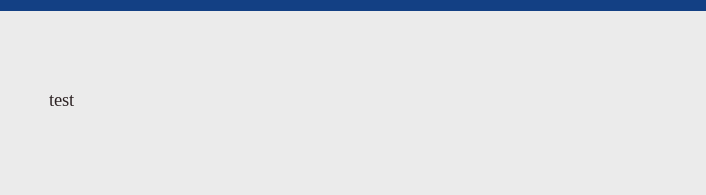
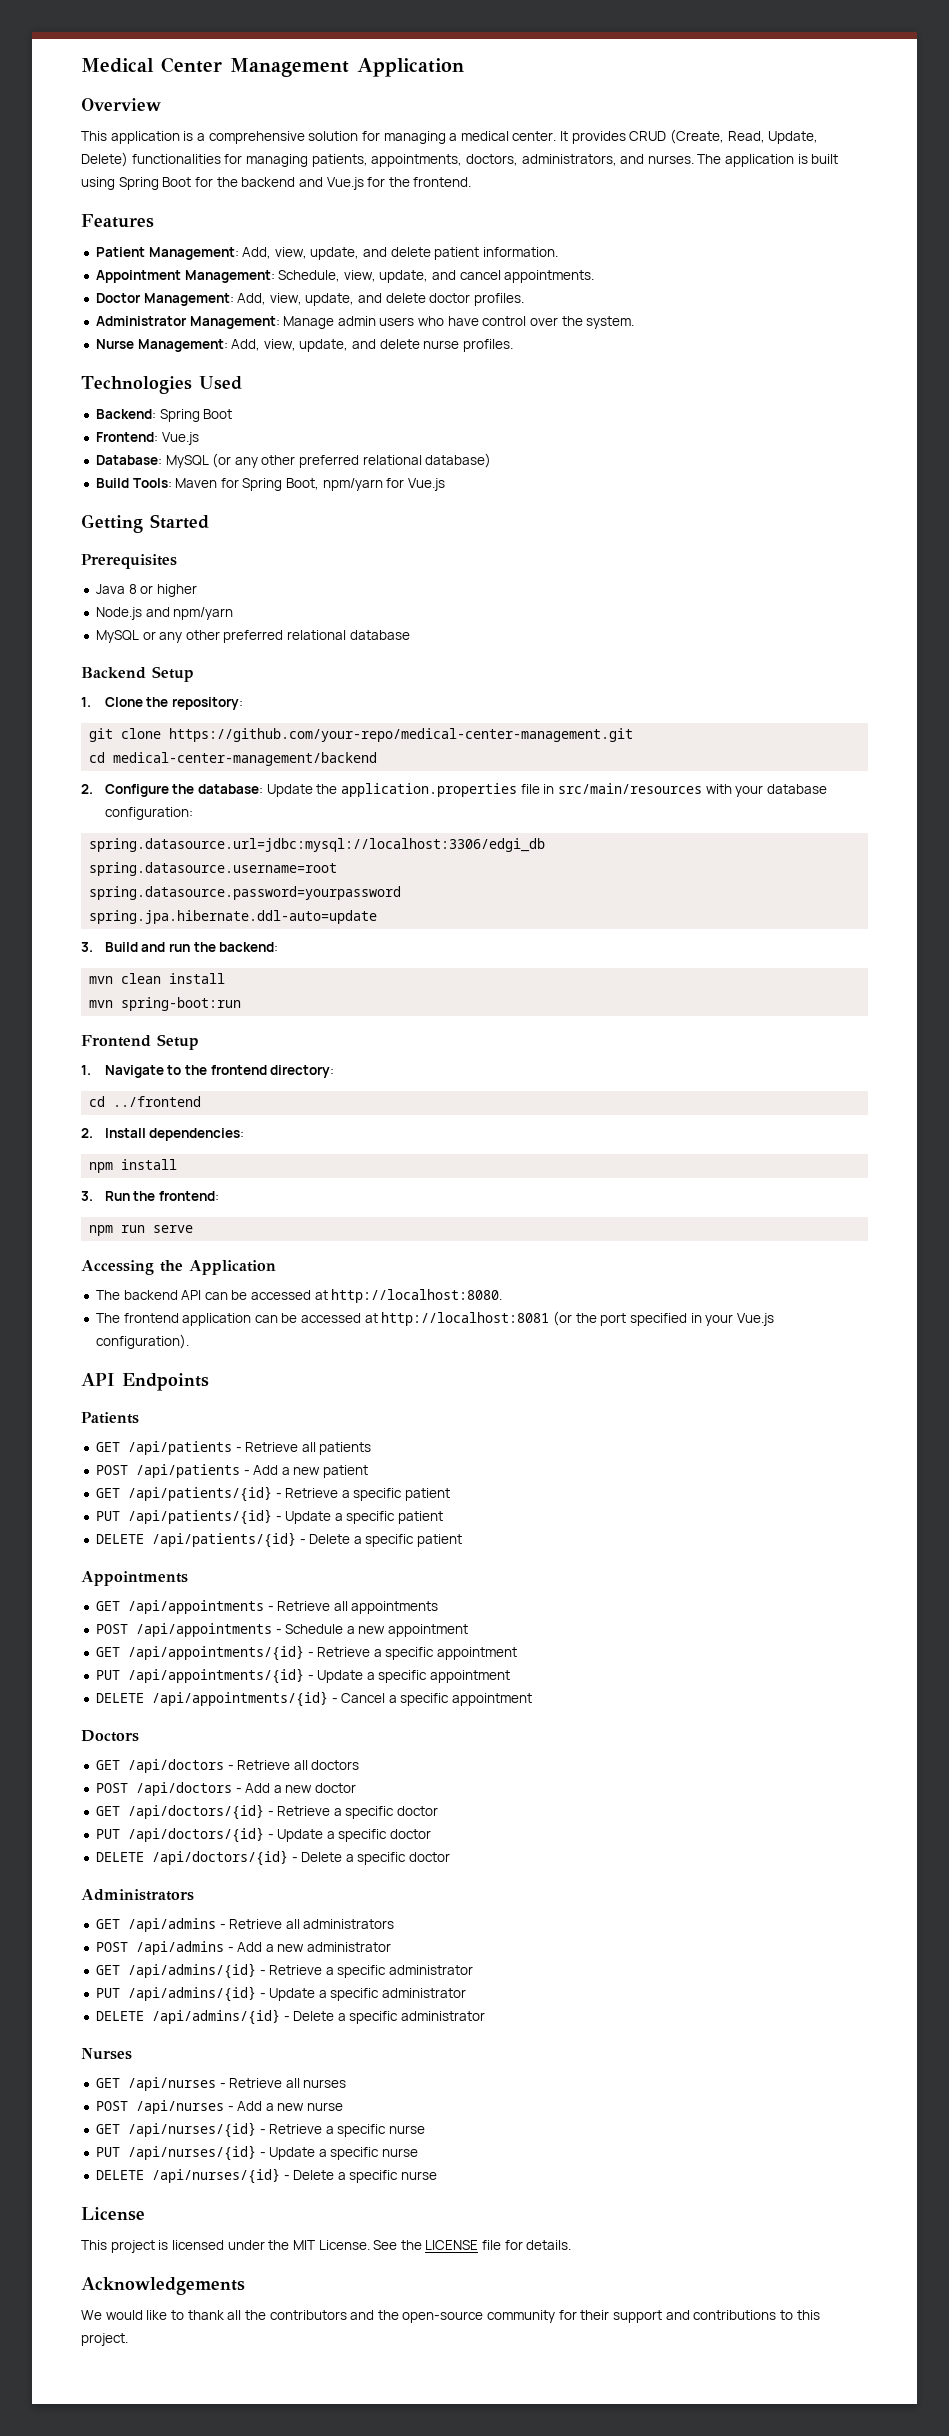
- test
+ Medical Center Management Application
+ Overview
+ This application is a comprehensive solution for managing a medical center. It provides CRUD (Create, Read, Update, Delete) functionalities for managing patients, appointments, doctors, administrators, and nurses. The application is built using Spring Boot for the backend and Vue.js for the frontend.
+ Features
+ Patient Management: Add, view, update, and delete patient information.
+ Appointment Management: Schedule, view, update, and cancel appointments.
+ Doctor Management: Add, view, update, and delete doctor profiles.
+ Administrator Management: Manage admin users who have control over the system.
+ Nurse Management: Add, view, update, and delete nurse profiles.
+ Technologies Used
+ Backend: Spring Boot
+ Frontend: Vue.js
+ Database: MySQL (or any other preferred relational database)
+ Build Tools: Maven for Spring Boot, npm/yarn for Vue.js
+ Getting Started
+ Prerequisites
+ Java 8 or higher
+ Node.js and npm/yarn
+ MySQL or any other preferred relational database
+ Backend Setup
+ 1. Clone the repository:
+ git clone https://github.com/your-repo/medical-center-management.git
+ cd medical-center-management/backend
+ 2. Configure the database: Update the application.properties file in src/main/resources with your database configuration:
+ spring.datasource.url=jdbc:mysql://localhost:3306/edgi_db
+ spring.datasource.username=root
+ spring.datasource.password=yourpassword
+ spring.jpa.hibernate.ddl-auto=update
+ 3. Build and run the backend:
+ mvn clean install
+ mvn spring-boot:run
+ Frontend Setup
+ 1. Navigate to the frontend directory:
+ cd ../frontend
+ 2. Install dependencies:
+ npm install
+ 3. Run the frontend:
+ npm run serve
+ Accessing the Application
+ The backend API can be accessed at http://localhost:8080.
+ The frontend application can be accessed at http://localhost:8081 (or the port specified in your Vue.js configuration).
+ API Endpoints
+ Patients
+ GET /api/patients - Retrieve all patients
+ POST /api/patients - Add a new patient
+ GET /api/patients/{id} - Retrieve a specific patient
+ PUT /api/patients/{id} - Update a specific patient
+ DELETE /api/patients/{id} - Delete a specific patient
+ Appointments
+ GET /api/appointments - Retrieve all appointments
+ POST /api/appointments - Schedule a new appointment
+ GET /api/appointments/{id} - Retrieve a specific appointment
+ PUT /api/appointments/{id} - Update a specific appointment
+ DELETE /api/appointments/{id} - Cancel a specific appointment
+ Doctors
+ GET /api/doctors - Retrieve all doctors
+ POST /api/doctors - Add a new doctor
+ GET /api/doctors/{id} - Retrieve a specific doctor
+ PUT /api/doctors/{id} - Update a specific doctor
+ DELETE /api/doctors/{id} - Delete a specific doctor
+ Administrators
+ GET /api/admins - Retrieve all administrators
+ POST /api/admins - Add a new administrator
+ GET /api/admins/{id} - Retrieve a specific administrator
+ PUT /api/admins/{id} - Update a specific administrator
+ DELETE /api/admins/{id} - Delete a specific administrator
+ Nurses
+ GET /api/nurses - Retrieve all nurses
+ POST /api/nurses - Add a new nurse
+ GET /api/nurses/{id} - Retrieve a specific nurse
+ PUT /api/nurses/{id} - Update a specific nurse
+ DELETE /api/nurses/{id} - Delete a specific nurse
+ License
+ This project is licensed under the MIT License. See the LICENSE file for details.
+ Acknowledgements
+ We would like to thank all the contributors and the open-source community for their support and contributions to this project.

